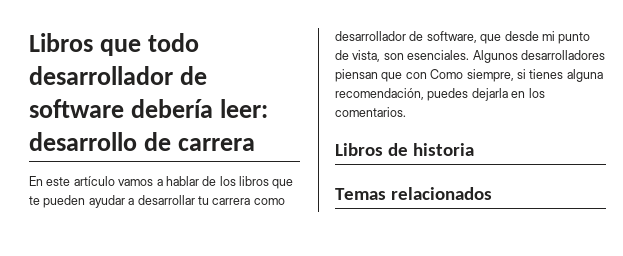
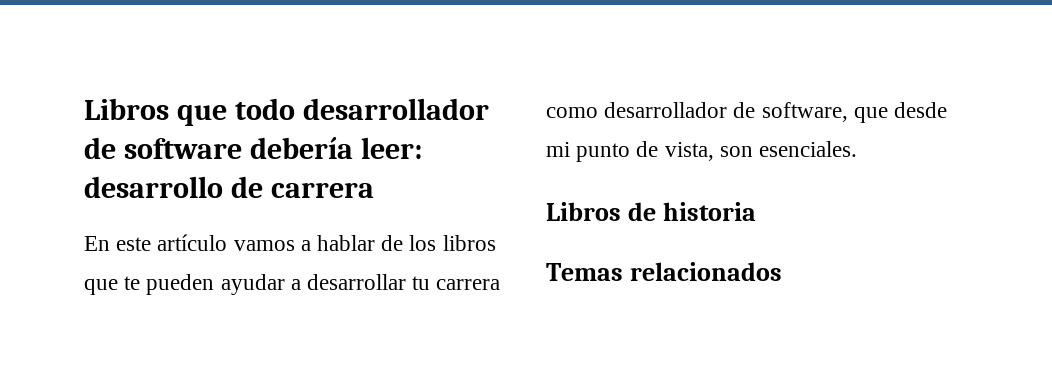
- Algunos desarrolladores piensan que con Como siempre, si tienes alguna recomendación, puedes dejarla en los comentarios.

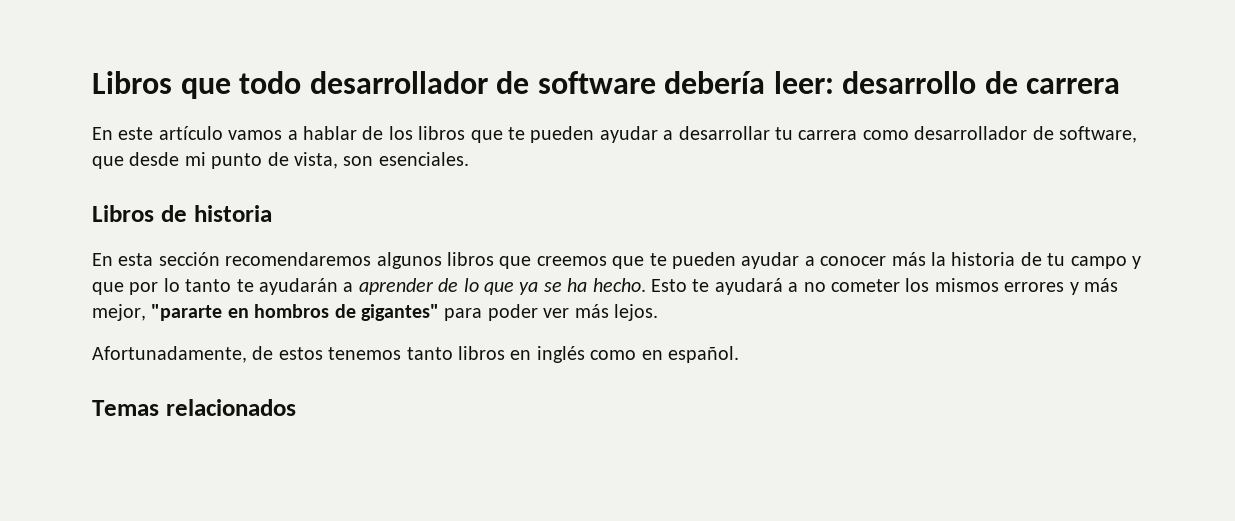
+ En esta sección recomendaremos algunos libros que creemos que te pueden ayudar a conocer más la historia de tu campo y que por lo tanto te ayudarán a aprender de lo que ya se ha hecho. Esto te ayudará a no cometer los mismos errores y más mejor, "pararte en hombros de gigantes" para poder ver más lejos.
+ Afortunadamente, de estos tenemos tanto libros en inglés como en español.

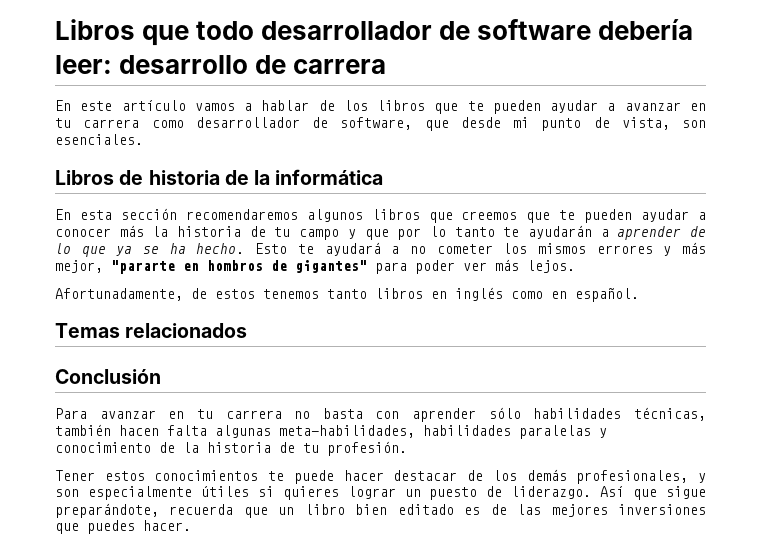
- En este artículo vamos a hablar de los libros que te pueden ayudar a desarrollar tu carrera como desarrollador de software, que desde mi punto de vista, son esenciales.
+ En este artículo vamos a hablar de los libros que te pueden ayudar a avanzar en tu carrera como desarrollador de software, que desde mi punto de vista, son esenciales.
- Libros de historia
+ Libros de historia de la informática
+ Conclusión
+ Para avanzar en tu carrera no basta con aprender sólo habilidades técnicas, también hacen falta algunas meta-habilidades, habilidades paralelas y conocimiento de la historia de tu profesión.
+ Tener estos conocimientos te puede hacer destacar de los demás profesionales, y son especialmente útiles si quieres lograr un puesto de liderazgo. Así que sigue preparándote, recuerda que un libro bien editado es de las mejores inversiones que puedes hacer.

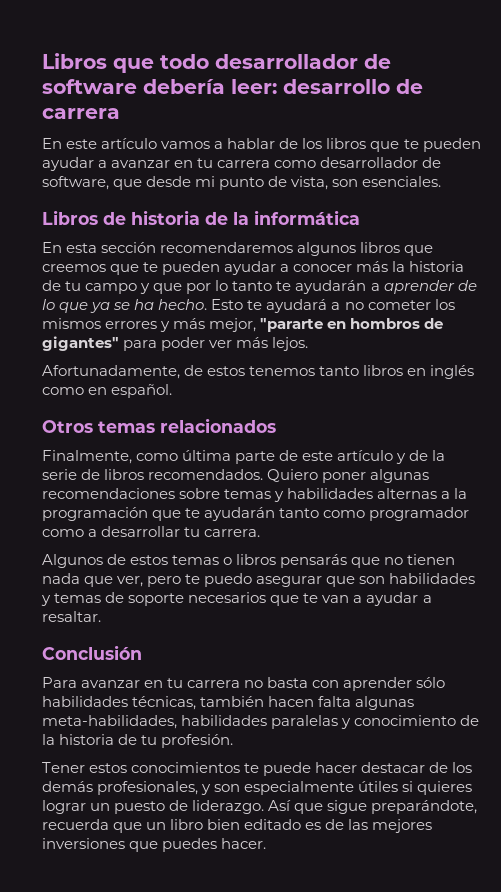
- Temas relacionados
+ Otros temas relacionados
+ Finalmente, como última parte de este artículo y de la serie de libros recomendados. Quiero poner algunas recomendaciones sobre temas y habilidades alternas a la programación que te ayudarán tanto como programador como a desarrollar tu carrera.
+ Algunos de estos temas o libros pensarás que no tienen nada que ver, pero te puedo asegurar que son habilidades y temas de soporte necesarios que te van a ayudar a resaltar.

